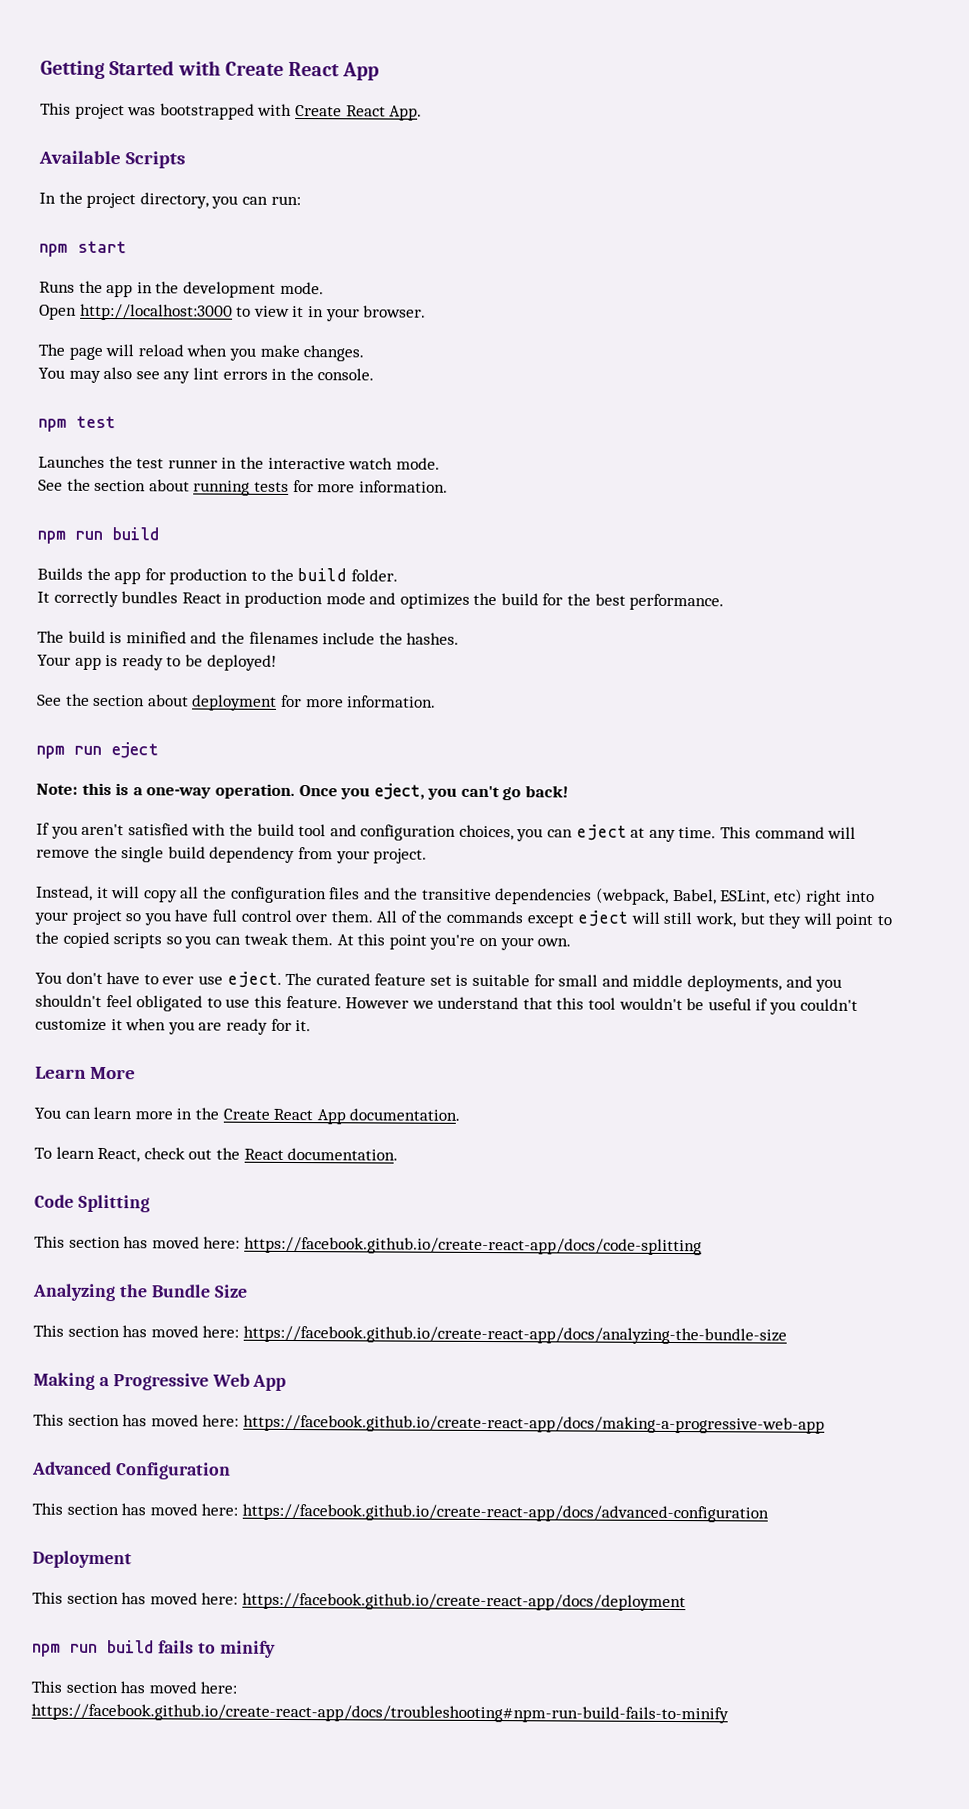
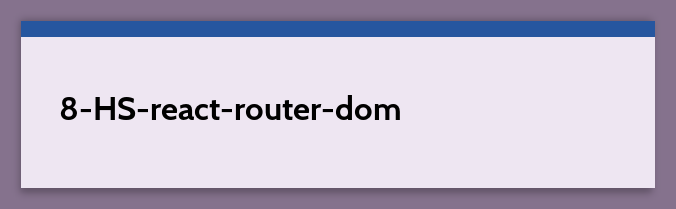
- Getting Started with Create React App
- This project was bootstrapped with Create React App.
- Available Scripts
- In the project directory, you can run:
- npm start
- Runs the app in the development mode.
- Open http://localhost:3000 to view it in your browser.
- The page will reload when you make changes.
- You may also see any lint errors in the console.
- npm test
- Launches the test runner in the interactive watch mode.
- See the section about running tests for more information.
- npm run build
- Builds the app for production to the build folder.
- It correctly bundles React in production mode and optimizes the build for the best performance.
- The build is minified and the filenames include the hashes.
- Your app is ready to be deployed!
- See the section about deployment for more information.
- npm run eject
- Note: this is a one-way operation. Once you eject, you can't go back!
- If you aren't satisfied with the build tool and configuration choices, you can eject at any time. This command will remove the single build dependency from your project.
- Instead, it will copy all the configuration files and the transitive dependencies (webpack, Babel, ESLint, etc) right into your project so you have full control over them. All of the commands except eject will still work, but they will point to the copied scripts so you can tweak them. At this point you're on your own.
- You don't have to ever use eject. The curated feature set is suitable for small and middle deployments, and you shouldn't feel obligated to use this feature. However we understand that this tool wouldn't be useful if you couldn't customize it when you are ready for it.
- Learn More
- You can learn more in the Create React App documentation.
- To learn React, check out the React documentation.
- Code Splitting
- This section has moved here: https://facebook.github.io/create-react-app/docs/code-splitting
- Analyzing the Bundle Size
- This section has moved here: https://facebook.github.io/create-react-app/docs/analyzing-the-bundle-size
- Making a Progressive Web App
- This section has moved here: https://facebook.github.io/create-react-app/docs/making-a-progressive-web-app
- Advanced Configuration
- This section has moved here: https://facebook.github.io/create-react-app/docs/advanced-configuration
- Deployment
- This section has moved here: https://facebook.github.io/create-react-app/docs/deployment
- npm run build fails to minify
- This section has moved here: https://facebook.github.io/create-react-app/docs/troubleshooting#npm-run-build-fails-to-minify
+ 8-HS-react-router-dom

